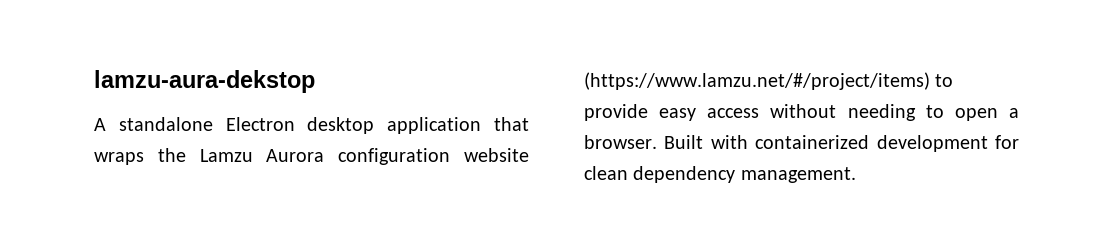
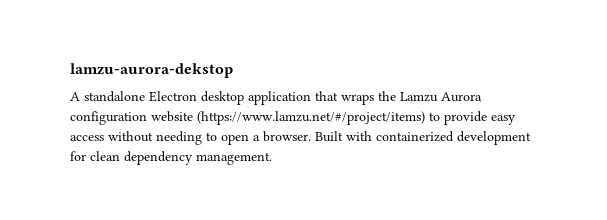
- lamzu-aura-dekstop
+ lamzu-aurora-dekstop

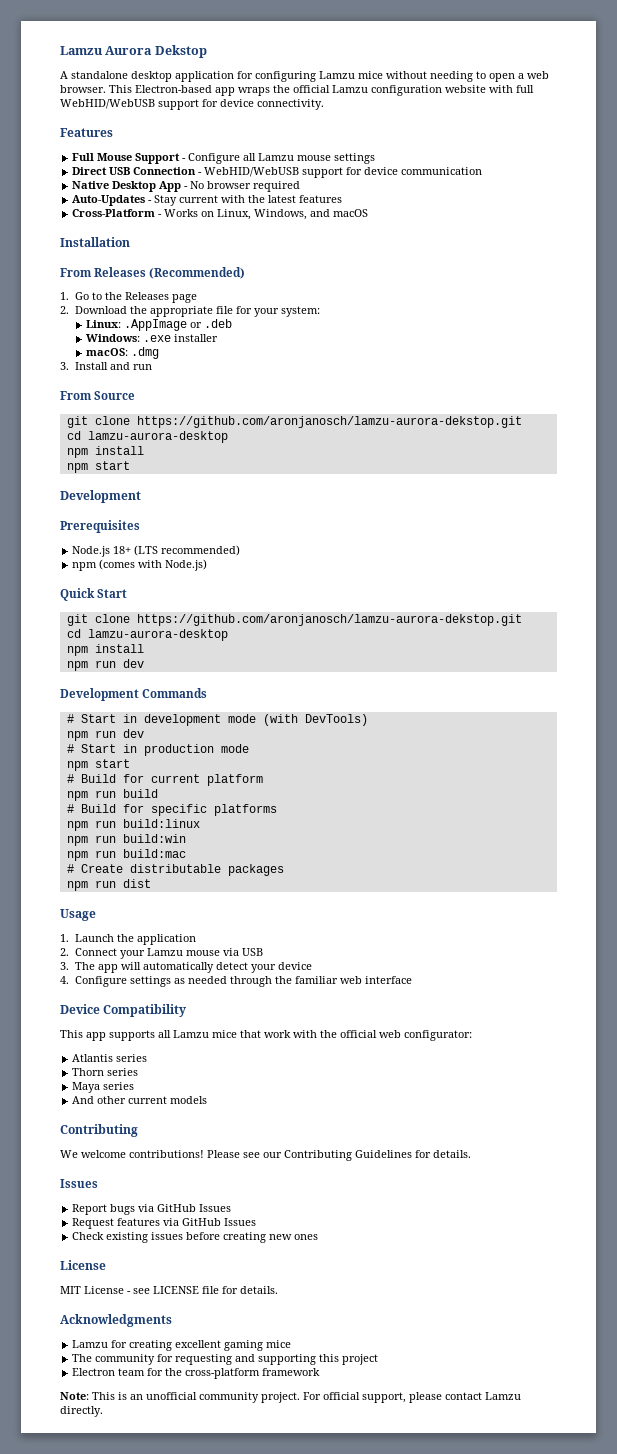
- lamzu-aurora-dekstop
+ Lamzu Aurora Dekstop
- A standalone Electron desktop application that wraps the Lamzu Aurora configuration website (https://www.lamzu.net/#/project/items) to provide easy access without needing to open a browser. Built with containerized development for clean dependency management.
+ A standalone desktop application for configuring Lamzu mice without needing to open a web browser. This Electron-based app wraps the official Lamzu configuration website with full WebHID/WebUSB support for device connectivity.
+ Features
+ Full Mouse Support - Configure all Lamzu mouse settings
+ Direct USB Connection - WebHID/WebUSB support for device communication
+ Native Desktop App - No browser required
+ Auto-Updates - Stay current with the latest features
+ Cross-Platform - Works on Linux, Windows, and macOS
+ Installation
+ From Releases (Recommended)
+ 1. Go to the Releases page
+ 2. Download the appropriate file for your system:
+ Linux: .AppImage or .deb
+ Windows: .exe installer
+ macOS: .dmg
+ 3. Install and run
+ From Source
+ git clone https://github.com/aronjanosch/lamzu-aurora-dekstop.git
+ cd lamzu-aurora-desktop
+ npm install
+ npm start
+ Development
+ Prerequisites
+ Node.js 18+ (LTS recommended)
+ npm (comes with Node.js)
+ Quick Start
+ git clone https://github.com/aronjanosch/lamzu-aurora-dekstop.git
+ cd lamzu-aurora-desktop
+ npm install
+ npm run dev
+ Development Commands
+ # Start in development mode (with DevTools)
+ npm run dev
+ # Start in production mode
+ npm start
+ # Build for current platform
+ npm run build
+ # Build for specific platforms
+ npm run build:linux
+ npm run build:win
+ npm run build:mac
+ # Create distributable packages
+ npm run dist
+ Usage
+ 1. Launch the application
+ 2. Connect your Lamzu mouse via USB
+ 3. The app will automatically detect your device
+ 4. Configure settings as needed through the familiar web interface
+ Device Compatibility
+ This app supports all Lamzu mice that work with the official web configurator:
+ Atlantis series
+ Thorn series
+ Maya series
+ And other current models
+ Contributing
+ We welcome contributions! Please see our Contributing Guidelines for details.
+ Issues
+ Report bugs via GitHub Issues
+ Request features via GitHub Issues
+ Check existing issues before creating new ones
+ License
+ MIT License - see LICENSE file for details.
+ Acknowledgments
+ Lamzu for creating excellent gaming mice
+ The community for requesting and supporting this project
+ Electron team for the cross-platform framework
+ Note: This is an unofficial community project. For official support, please contact Lamzu directly.

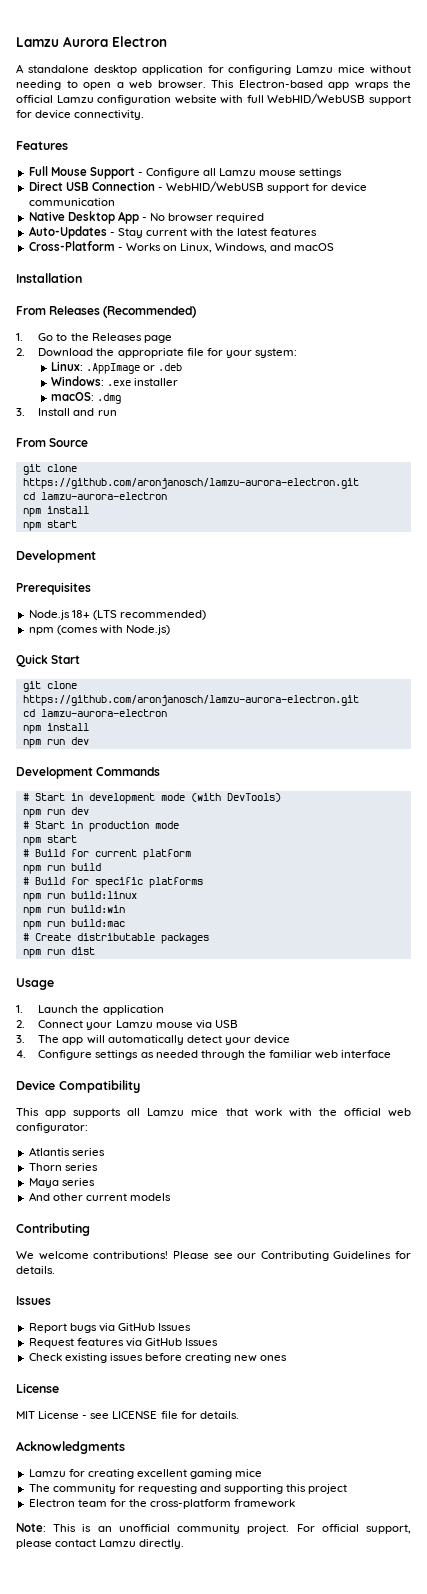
- Lamzu Aurora Dekstop
+ Lamzu Aurora Electron
  From Source
- git clone https://github.com/aronjanosch/lamzu-aurora-dekstop.git
- cd lamzu-aurora-desktop
+ git clone https://github.com/aronjanosch/lamzu-aurora-electron.git
+ cd lamzu-aurora-electron
  Quick Start
- git clone https://github.com/aronjanosch/lamzu-aurora-dekstop.git
- cd lamzu-aurora-desktop
+ git clone https://github.com/aronjanosch/lamzu-aurora-electron.git
+ cd lamzu-aurora-electron

